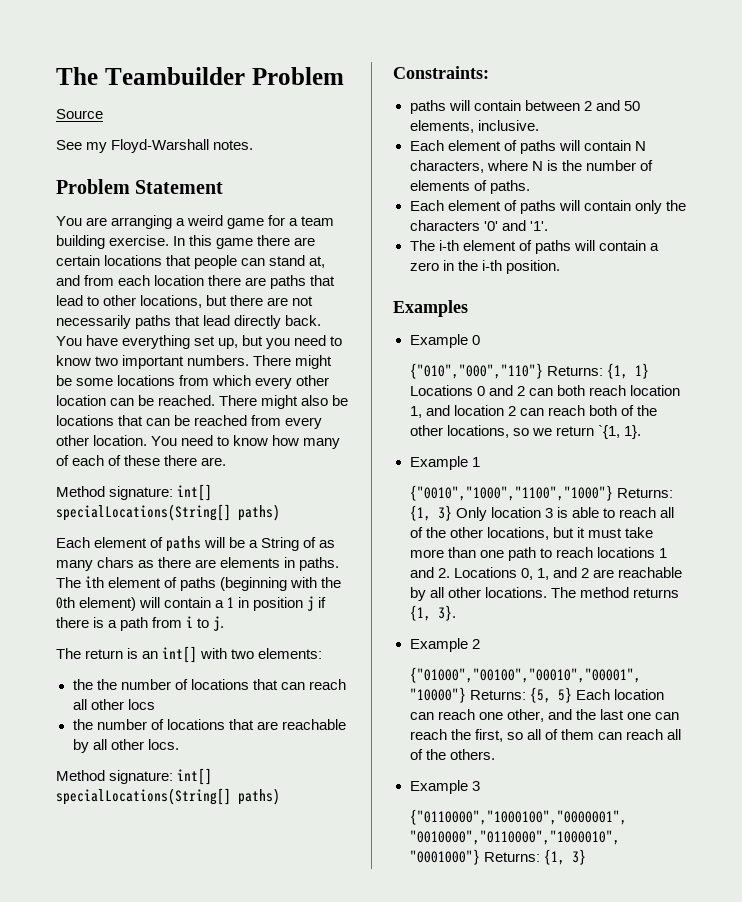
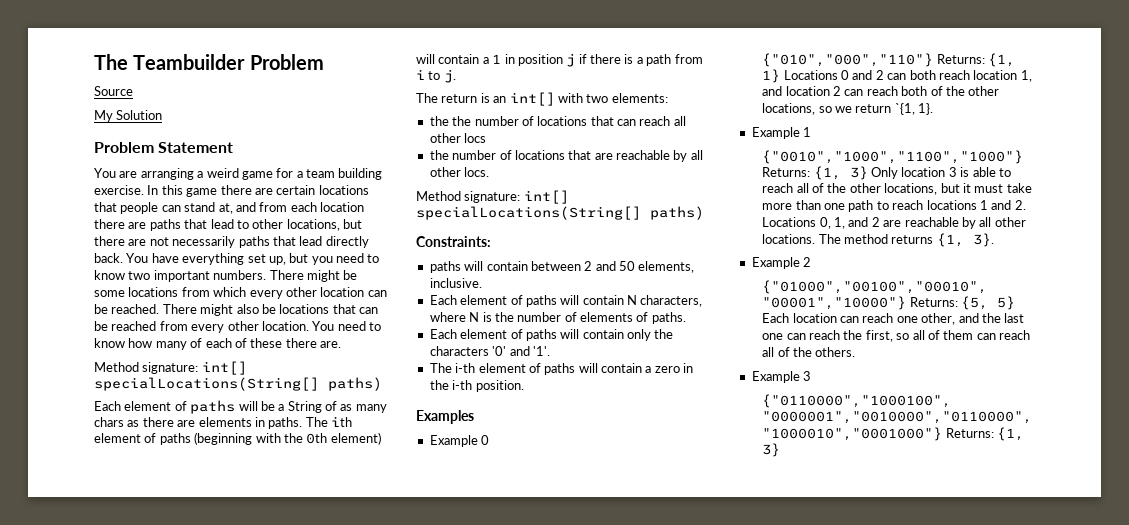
- See my Floyd-Warshall notes.
+ My Solution

